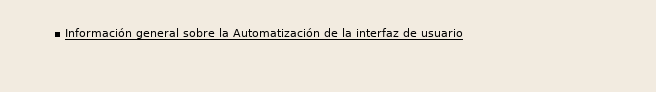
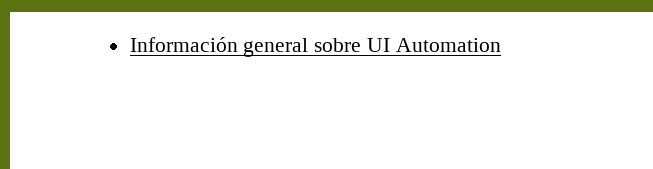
- Información general sobre la Automatización de la interfaz de usuario
+ Información general sobre UI Automation

